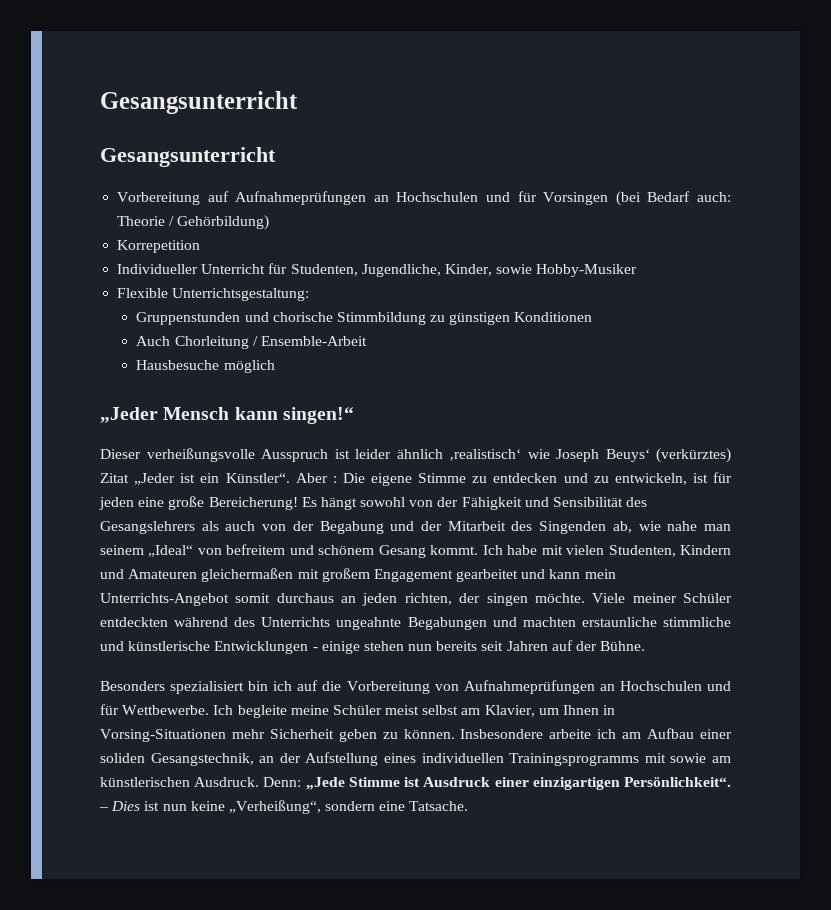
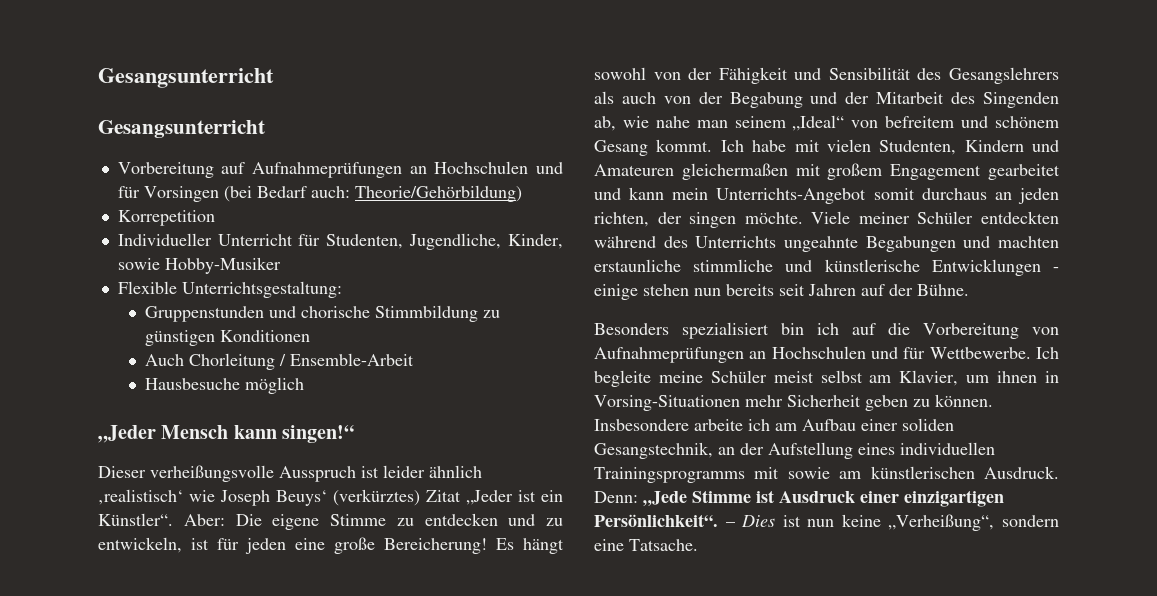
- Vorbereitung auf Aufnahmeprüfungen an Hochschulen und für Vorsingen (bei Bedarf auch: Theorie / Gehörbildung)
+ Vorbereitung auf Aufnahmeprüfungen an Hochschulen und für Vorsingen (bei Bedarf auch: Theorie/Gehörbildung)
- Aber : Die eigene Stimme zu entdecken und zu entwickeln, ist für jeden eine große Bereicherung!
+ Aber: Die eigene Stimme zu entdecken und zu entwickeln, ist für jeden eine große Bereicherung!
- Ich begleite meine Schüler meist selbst am Klavier, um Ihnen in Vorsing-Situationen mehr Sicherheit geben zu können.
+ Ich begleite meine Schüler meist selbst am Klavier, um ihnen in Vorsing-Situationen mehr Sicherheit geben zu können.

